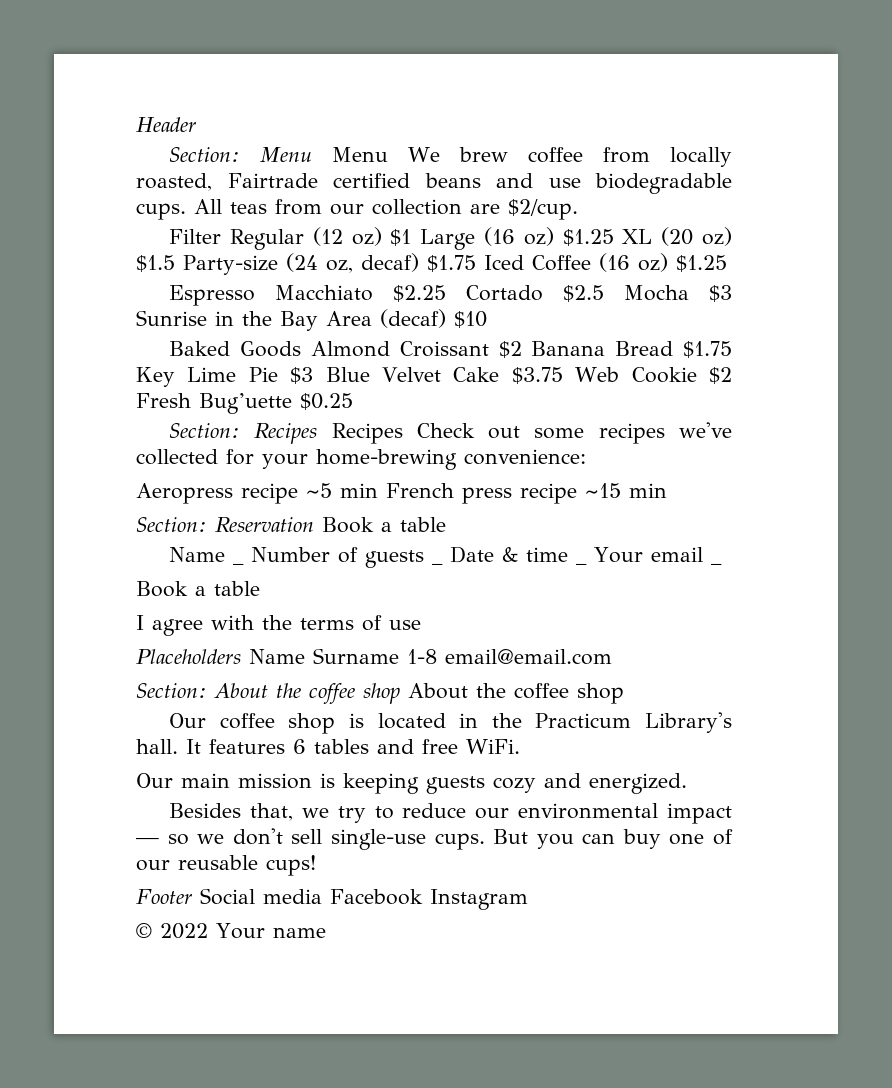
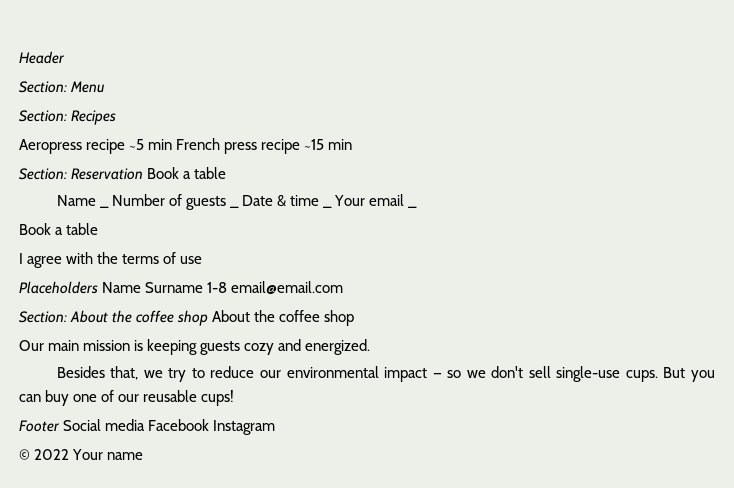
- Section: Menu Menu We brew coffee from locally roasted, Fairtrade certified beans and use biodegradable cups. All teas from our collection are $2/cup.
- Filter Regular (12 oz) $1 Large (16 oz) $1.25 XL (20 oz) $1.5 Party-size (24 oz, decaf) $1.75 Iced Coffee (16 oz) $1.25
- Espresso Macchiato $2.25 Cortado $2.5 Mocha $3 Sunrise in the Bay Area (decaf) $10
- Baked Goods Almond Croissant $2 Banana Bread $1.75 Key Lime Pie $3 Blue Velvet Cake $3.75 Web Cookie $2 Fresh Bug’uette $0.25
- Section: Recipes Recipes Check out some recipes we've collected for your home-brewing convenience:
+ Section: Menu
+ Section: Recipes
- Our coffee shop is located in the Practicum Library's hall. It features 6 tables and free WiFi.

